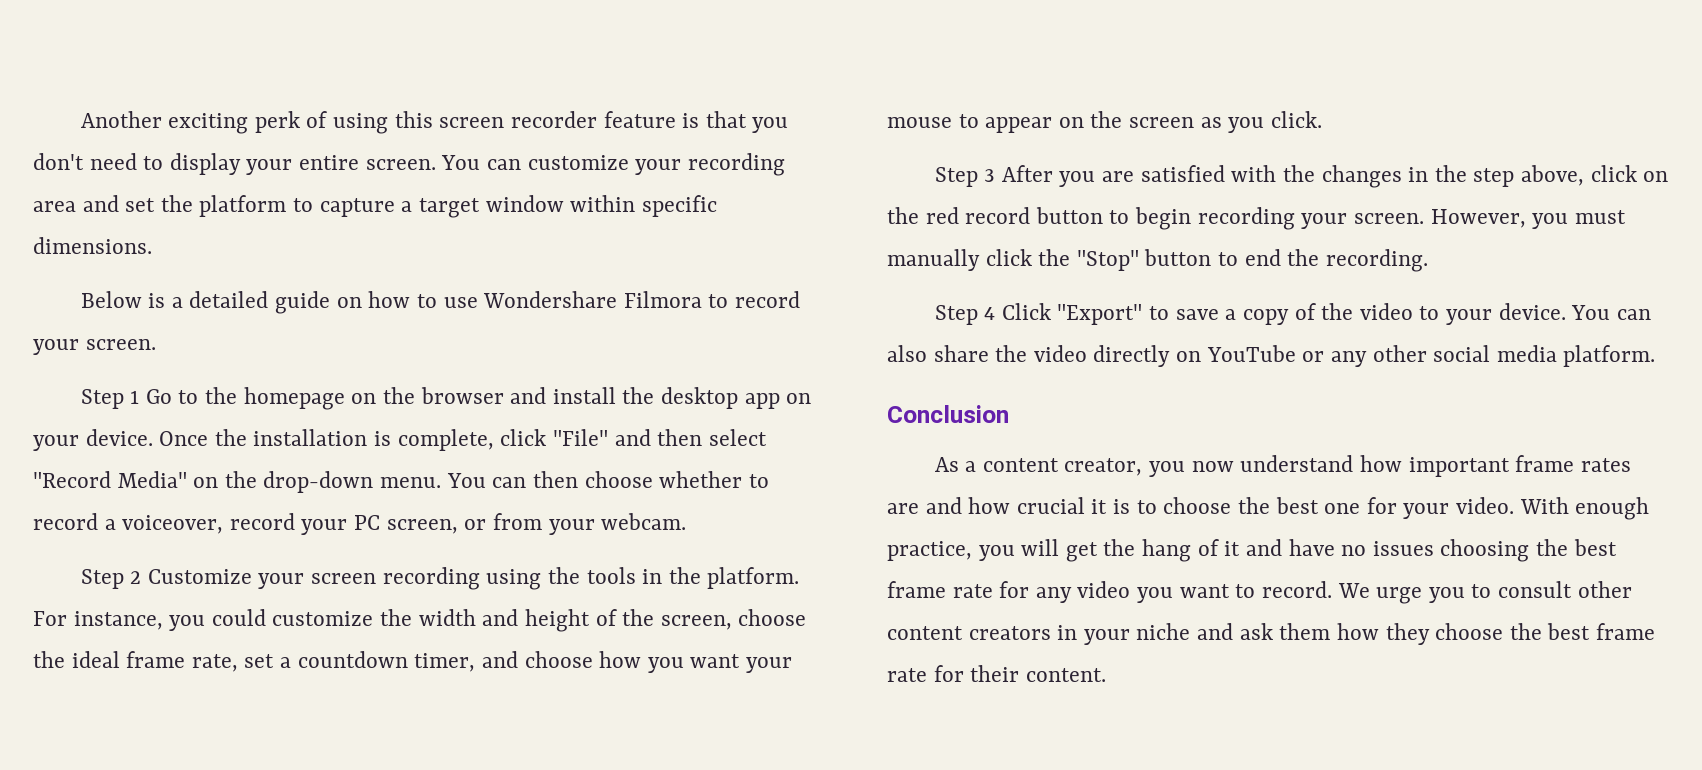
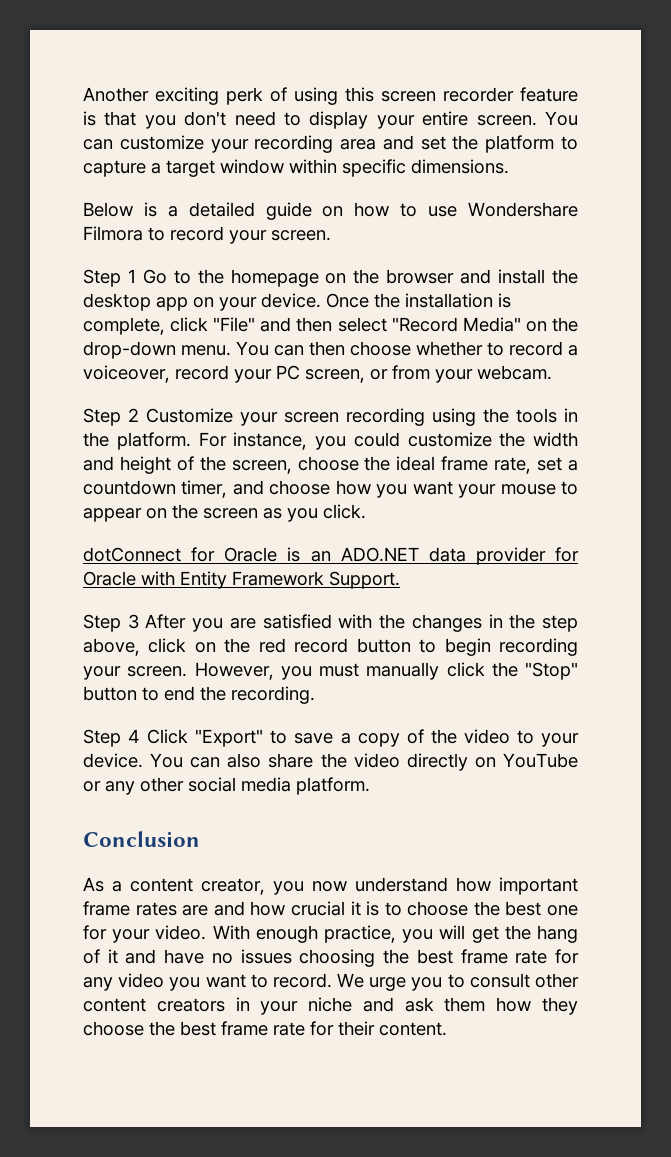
+ dotConnect for Oracle is an ADO.NET data provider for Oracle with Entity Framework Support.

